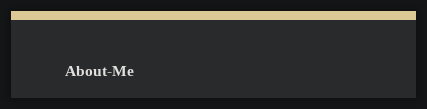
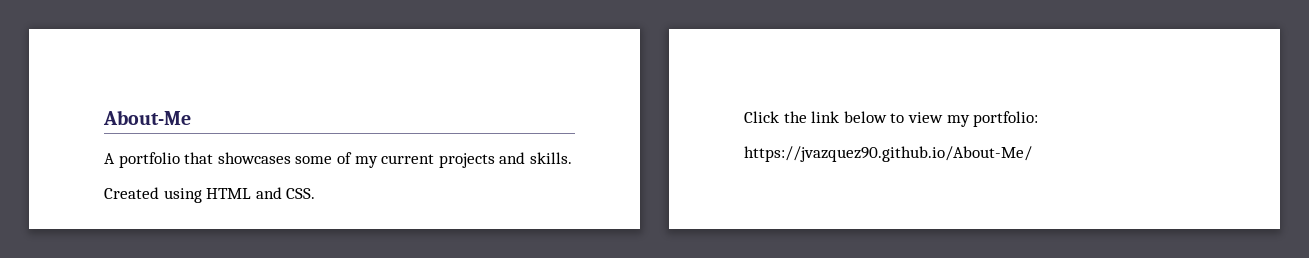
+ A portfolio that showcases some of my current projects and skills.
+ Created using HTML and CSS.
+ Click the link below to view my portfolio:
+ https://jvazquez90.github.io/About-Me/

